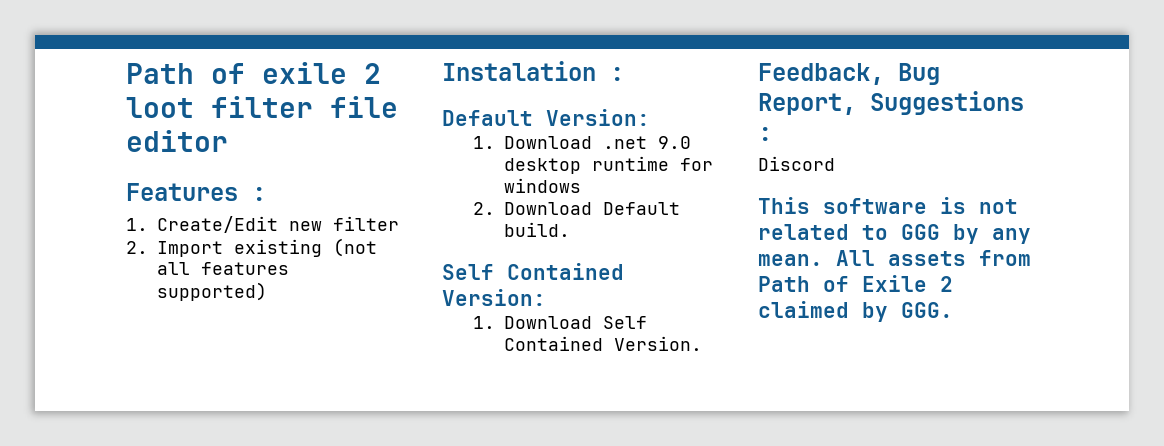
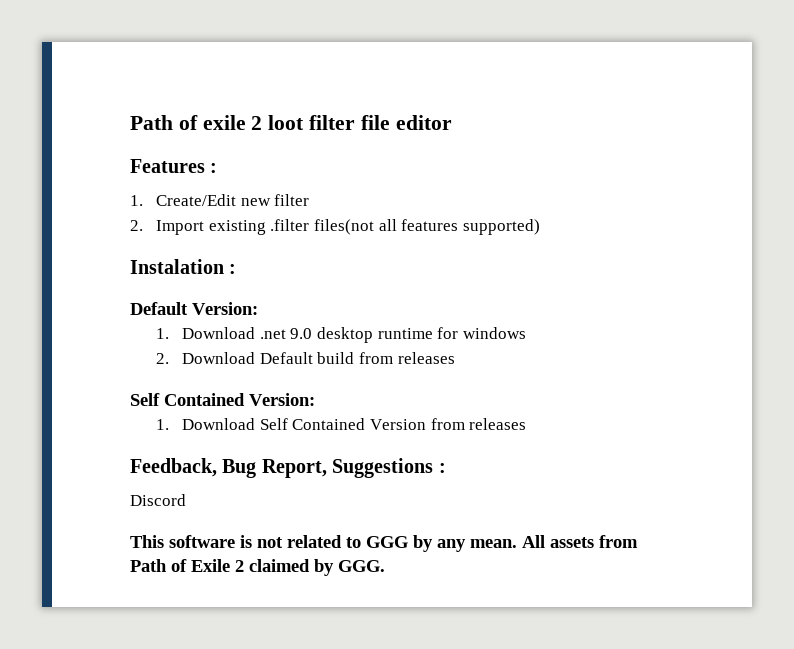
- 2. Import existing (not all features supported)
+ 2. Import existing .filter files(not all features supported)
- 2. Download Default build.
+ 2. Download Default build from releases
- 1. Download Self Contained Version.
+ 1. Download Self Contained Version from releases

